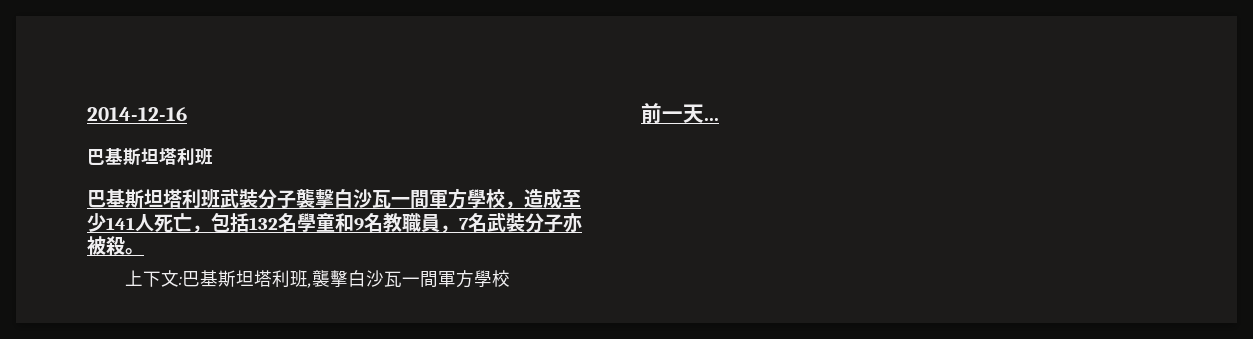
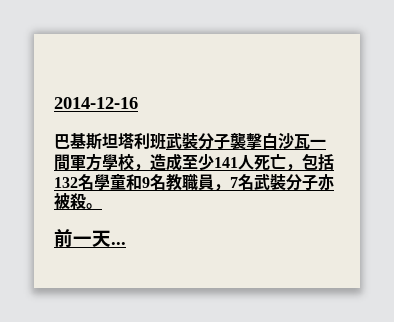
  2014-12-16
- 巴基斯坦塔利班
- 上下文:巴基斯坦塔利班,襲擊白沙瓦一間軍方學校

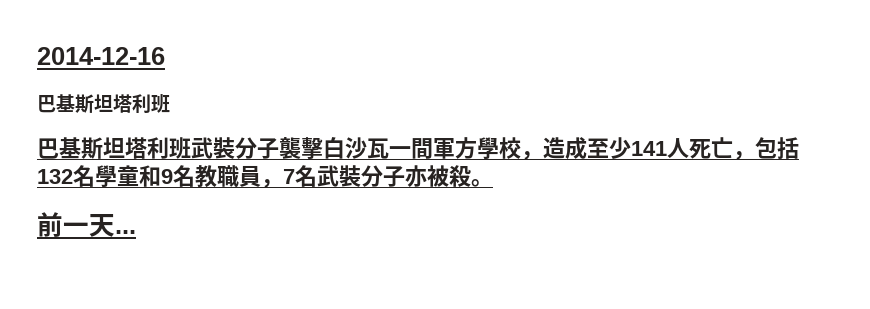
  2014-12-16
+ 巴基斯坦塔利班

